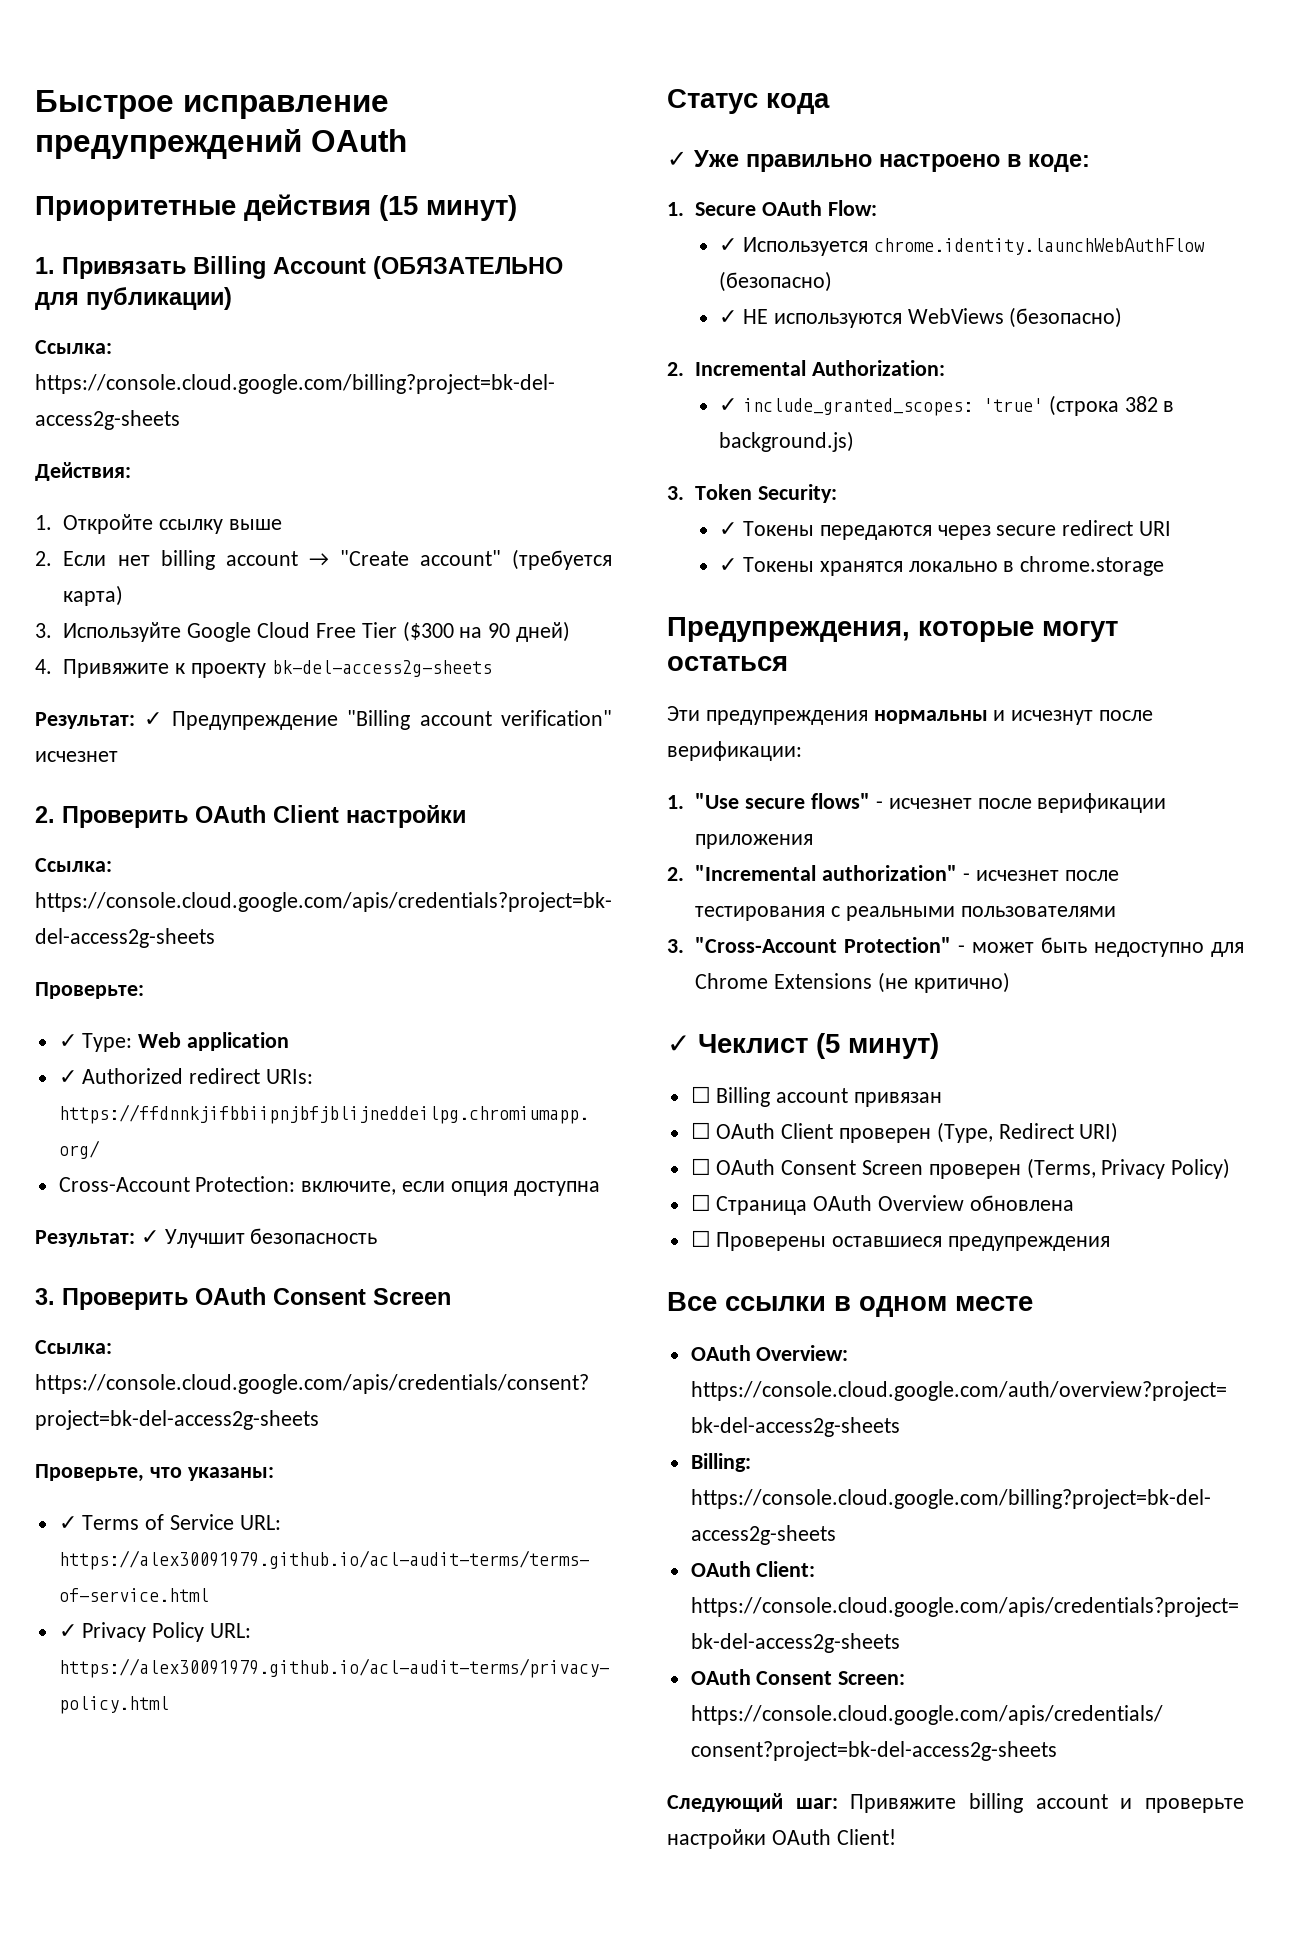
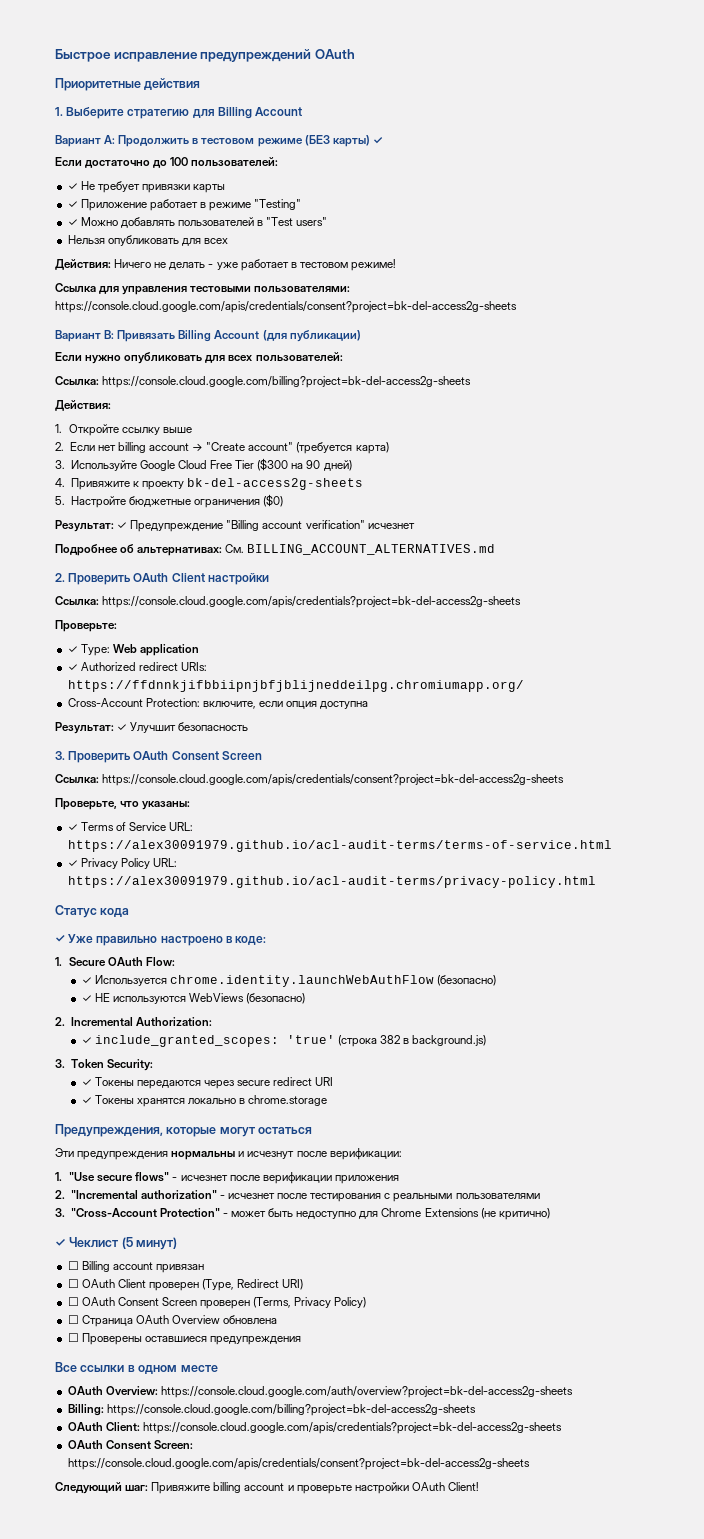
- Приоритетные действия (15 минут)
- 1. Привязать Billing Account (ОБЯЗАТЕЛЬНО для публикации)
+ Приоритетные действия
+ 1. Выберите стратегию для Billing Account
+ Вариант A: Продолжить в тестовом режиме (БЕЗ карты) ✓
+ Если достаточно до 100 пользователей:
+ ✓ Не требует привязки карты
+ ✓ Приложение работает в режиме "Testing"
+ ✓ Можно добавлять пользователей в "Test users"
+ Нельзя опубликовать для всех
+ Действия: Ничего не делать - уже работает в тестовом режиме!
+ Ссылка для управления тестовыми пользователями: https://console.cloud.google.com/apis/credentials/consent?project=bk-del-access2g-sheets
+ Вариант B: Привязать Billing Account (для публикации)
+ Если нужно опубликовать для всех пользователей:
+ 5. Настройте бюджетные ограничения ($0)
+ Подробнее об альтернативах: См. BILLING_ACCOUNT_ALTERNATIVES.md

